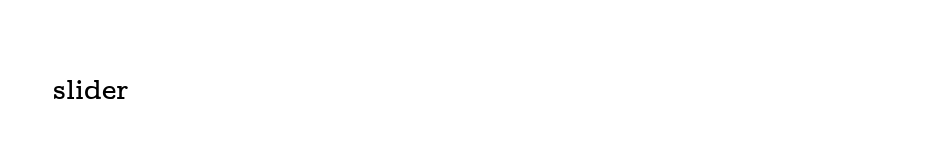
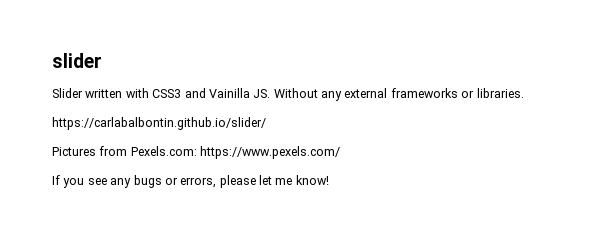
+ Slider written with CSS3 and Vainilla JS. Without any external frameworks or libraries.
+ https://carlabalbontin.github.io/slider/
+ Pictures from Pexels.com: https://www.pexels.com/
+ If you see any bugs or errors, please let me know!

